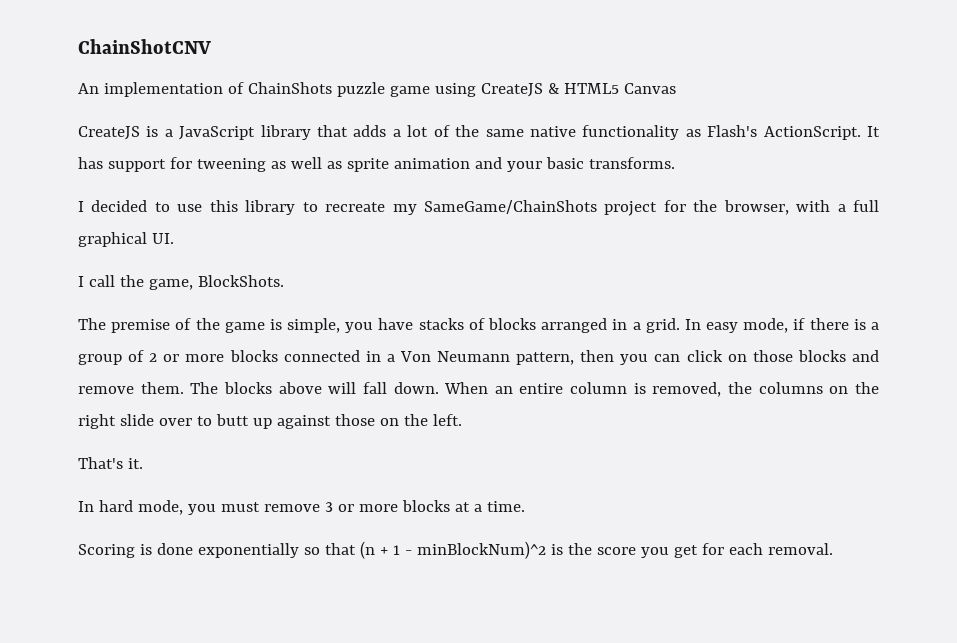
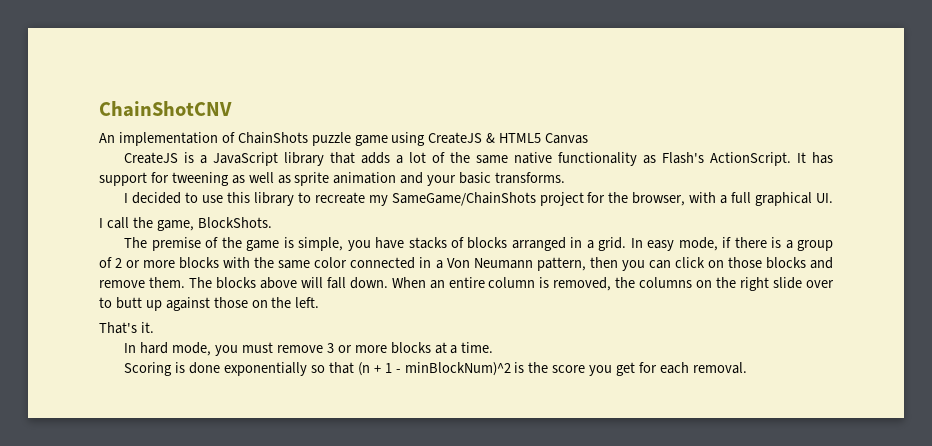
- In easy mode, if there is a group of 2 or more blocks connected in a Von Neumann pattern, then you can click on those blocks and remove them.
+ In easy mode, if there is a group of 2 or more blocks with the same color connected in a Von Neumann pattern, then you can click on those blocks and remove them.

